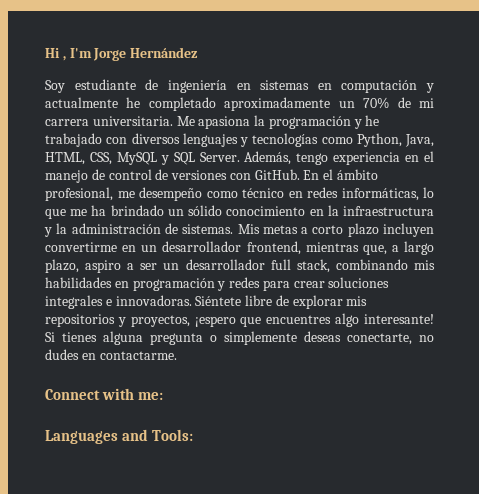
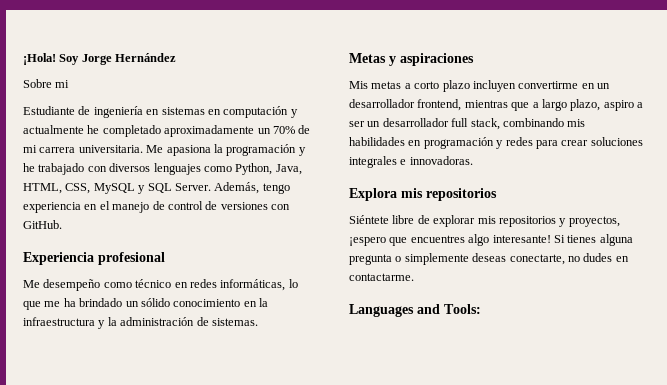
- Hi , I'm Jorge Hernández
+ ¡Hola! Soy Jorge Hernández
- Soy estudiante de ingeniería en sistemas en computación y actualmente he completado aproximadamente un 70% de mi carrera universitaria.
+ Sobre mi
+ Estudiante de ingeniería en sistemas en computación y actualmente he completado aproximadamente un 70% de mi carrera universitaria.
- Me apasiona la programación y he trabajado con diversos lenguajes y tecnologías como Python, Java, HTML, CSS, MySQL y SQL Server.
+ Me apasiona la programación y he trabajado con diversos lenguajes como Python, Java, HTML, CSS, MySQL y SQL Server.
- Además, tengo experiencia en el manejo de control de versiones con GitHub. En el ámbito profesional, me desempeño como técnico en redes informáticas, lo que me ha brindado un sólido conocimiento en la infraestructura y la administración de sistemas. Mis metas a corto plazo incluyen convertirme en un desarrollador frontend, mientras que, a largo plazo, aspiro a ser un desarrollador full stack, combinando mis habilidades en programación y redes para crear soluciones integrales e innovadoras. Siéntete libre de explorar mis repositorios y proyectos, ¡espero que encuentres algo interesante!
+ Además, tengo experiencia en el manejo de control de versiones con GitHub.
+ Experiencia profesional
+ Me desempeño como técnico en redes informáticas, lo que me ha brindado un sólido conocimiento en la infraestructura y la administración de sistemas.
+ Metas y aspiraciones
+ Mis metas a corto plazo incluyen convertirme en un desarrollador frontend, mientras que a largo plazo, aspiro a ser un desarrollador full stack, combinando mis habilidades en programación y redes para crear soluciones integrales e innovadoras.
+ Explora mis repositorios
+ Siéntete libre de explorar mis repositorios y proyectos, ¡espero que encuentres algo interesante!
- Connect with me:

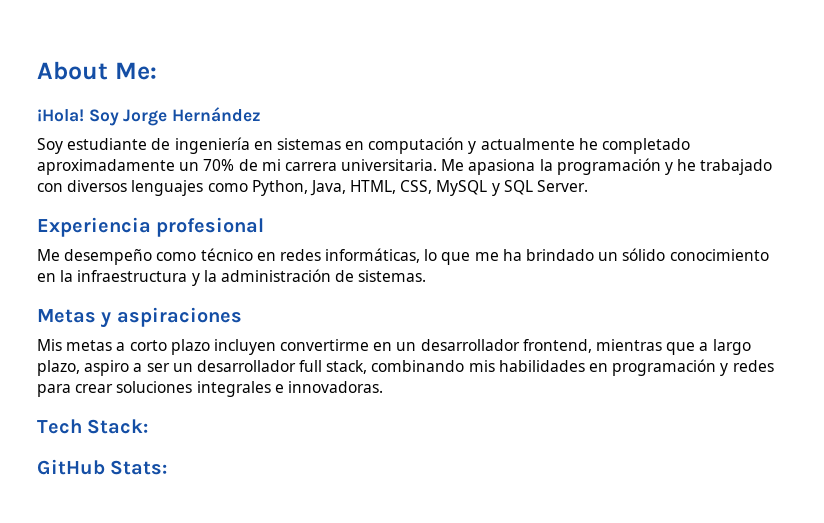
+ About Me:
- Sobre mi
- Estudiante de ingeniería en sistemas en computación y actualmente he completado aproximadamente un 70% de mi carrera universitaria.
+ Soy estudiante de ingeniería en sistemas en computación y actualmente he completado aproximadamente un 70% de mi carrera universitaria.
- Además, tengo experiencia en el manejo de control de versiones con GitHub.
- Explora mis repositorios
- Siéntete libre de explorar mis repositorios y proyectos, ¡espero que encuentres algo interesante! Si tienes alguna pregunta o simplemente deseas conectarte, no dudes en contactarme.
- Languages and Tools:
+ Tech Stack:
+ GitHub Stats:

